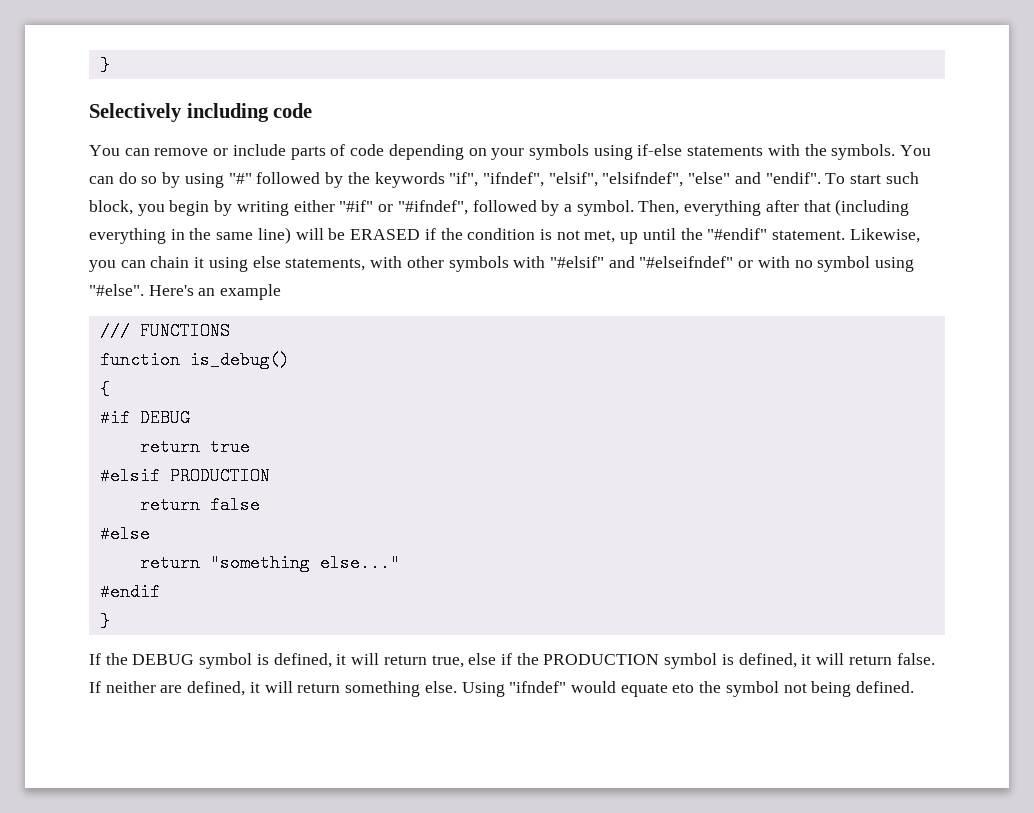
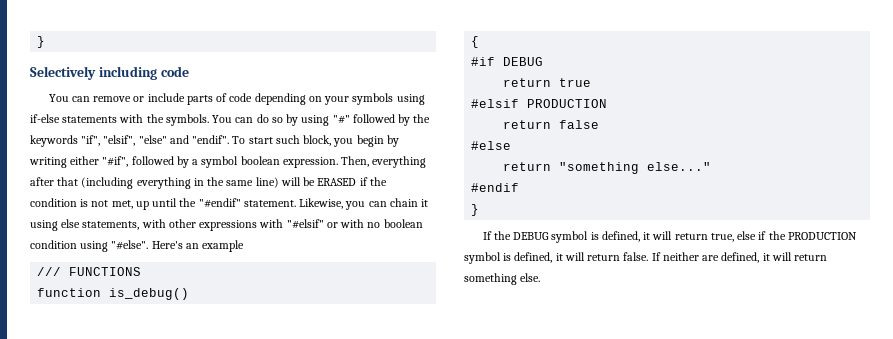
- You can do so by using "#" followed by the keywords "if", "ifndef", "elsif", "elsifndef", "else" and "endif".
+ You can do so by using "#" followed by the keywords "if", "elsif", "else" and "endif".
- To start such block, you begin by writing either "#if" or "#ifndef", followed by a symbol.
+ To start such block, you begin by writing either "#if", followed by a symbol boolean expression.
- Likewise, you can chain it using else statements, with other symbols with "#elsif" and "#elseifndef" or with no symbol using "#else".
+ Likewise, you can chain it using else statements, with other expressions with "#elsif" or with no boolean condition using "#else".
- Using "ifndef" would equate eto the symbol not being defined.

